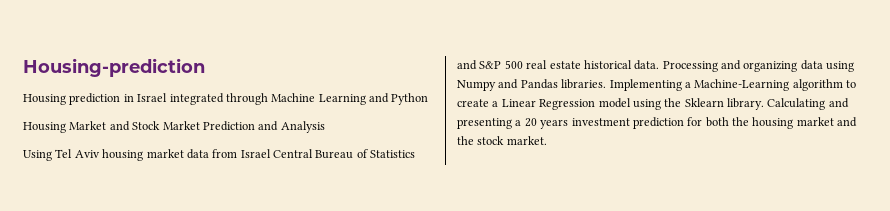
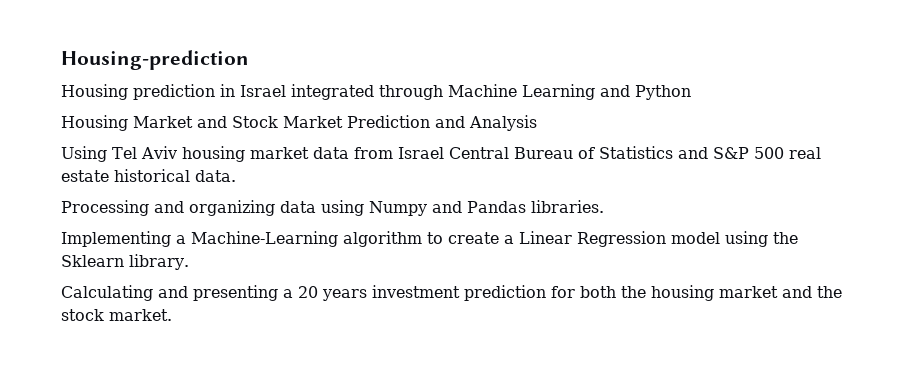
- Using Tel Aviv housing market data from Israel Central Bureau of Statistics and S&P 500 real estate historical data. Processing and organizing data using Numpy and Pandas libraries. Implementing a Machine-Learning algorithm to create a Linear Regression model using the Sklearn library. Calculating and presenting a 20 years investment prediction for both the housing market and the stock market.
+ Using Tel Aviv housing market data from Israel Central Bureau of Statistics and S&P 500 real estate historical data.
+ Processing and organizing data using Numpy and Pandas libraries.
+ Implementing a Machine-Learning algorithm to create a Linear Regression model using the Sklearn library.
+ Calculating and presenting a 20 years investment prediction for both the housing market and the stock market.

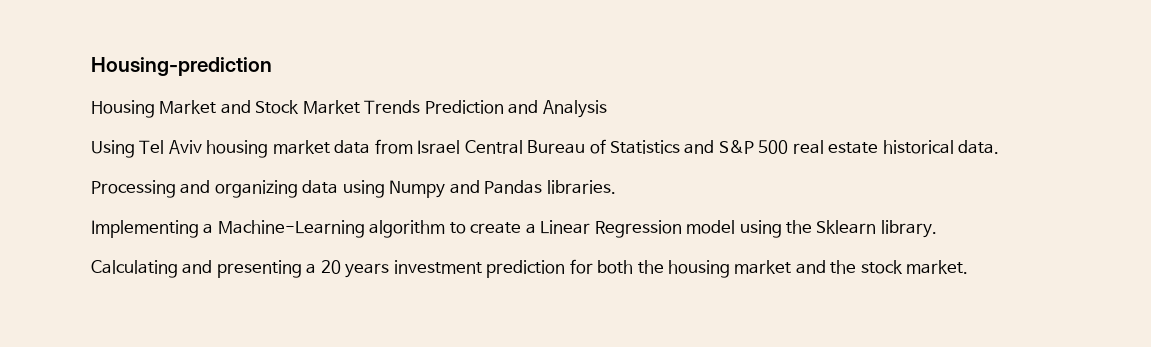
- Housing prediction in Israel integrated through Machine Learning and Python
- Housing Market and Stock Market Prediction and Analysis
+ Housing Market and Stock Market Trends Prediction and Analysis

